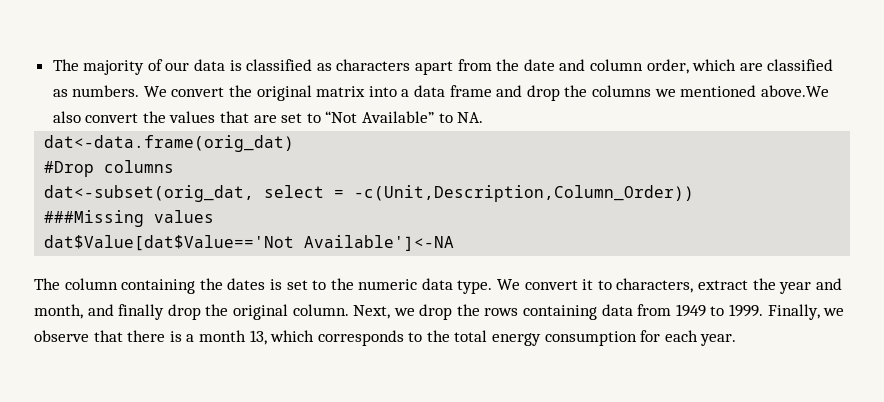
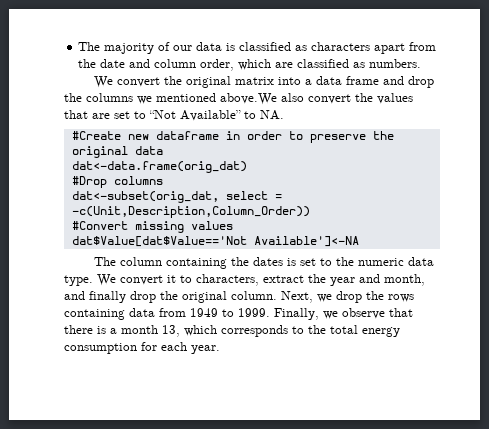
- The majority of our data is classified as characters apart from the date and column order, which are classified as numbers. We convert the original matrix into a data frame and drop the columns we mentioned above.We also convert the values that are set to “Not Available” to NA.
+ The majority of our data is classified as characters apart from the date and column order, which are classified as numbers.
+ We convert the original matrix into a data frame and drop the columns we mentioned above.We also convert the values that are set to “Not Available” to NA.
+ #Create new dataframe in order to preserve the original data
- ###Missing values
+ #Convert missing values

